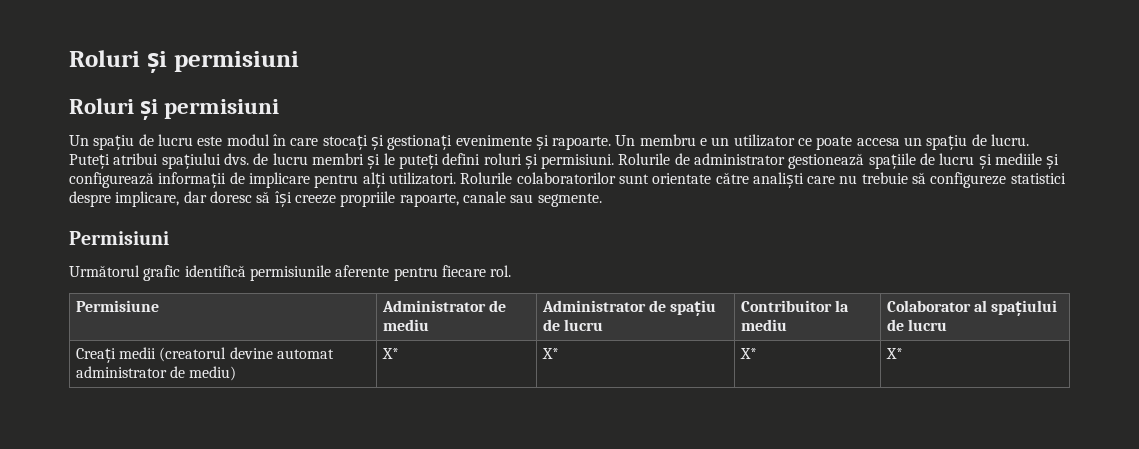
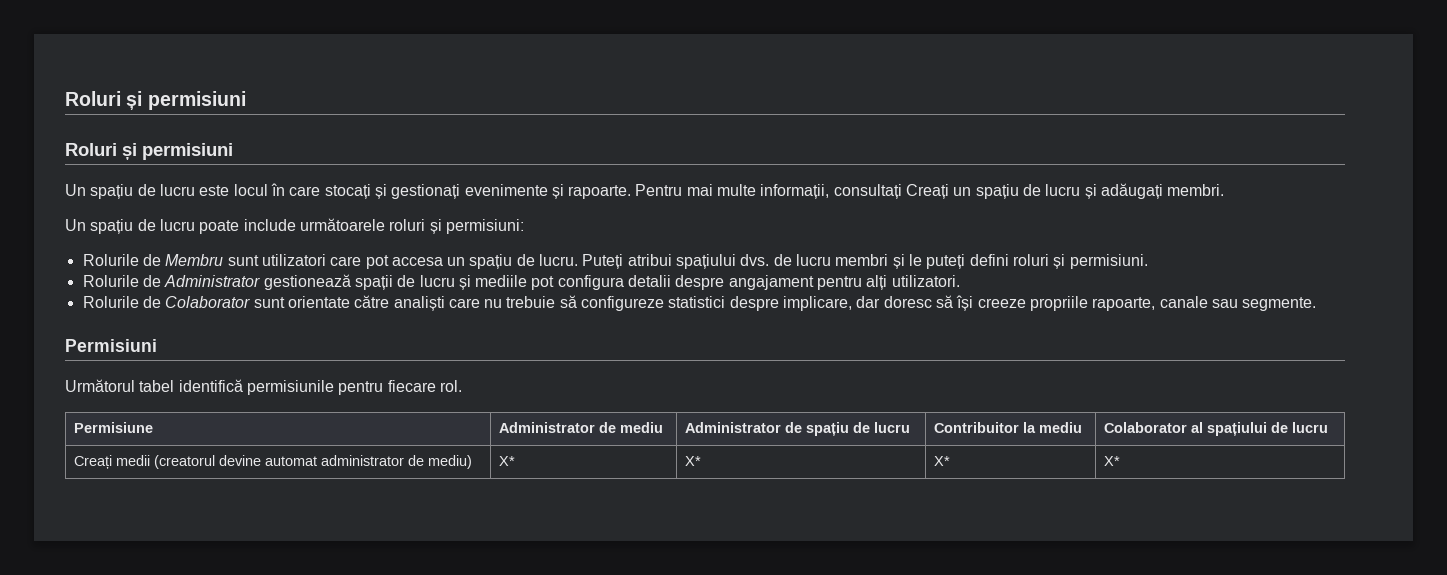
- Un spațiu de lucru este modul în care stocați și gestionați evenimente și rapoarte.
+ Un spațiu de lucru este locul în care stocați și gestionați evenimente și rapoarte.
- Un membru e un utilizator ce poate accesa un spațiu de lucru.
+ Pentru mai multe informații, consultați Creați un spațiu de lucru și adăugați membri.
+ Un spațiu de lucru poate include următoarele roluri și permisiuni:
+ Rolurile de Membru sunt utilizatori care pot accesa un spațiu de lucru.
- Puteți atribui spațiului dvs. de lucru membri și le puteți defini roluri și permisiuni. Rolurile de administrator gestionează spațiile de lucru și mediile și configurează informații de implicare pentru alți utilizatori. Rolurile colaboratorilor sunt orientate către analiști care nu trebuie să configureze statistici despre implicare, dar doresc să își creeze propriile rapoarte, canale sau segmente.
+ Puteți atribui spațiului dvs. de lucru membri și le puteți defini roluri și permisiuni.
+ Rolurile de Administrator gestionează spații de lucru și mediile pot configura detalii despre angajament pentru alți utilizatori.
+ Rolurile de Colaborator sunt orientate către analiști care nu trebuie să configureze statistici despre implicare, dar doresc să își creeze propriile rapoarte, canale sau segmente.
- Următorul grafic identifică permisiunile aferente pentru fiecare rol.
+ Următorul tabel identifică permisiunile pentru fiecare rol.

